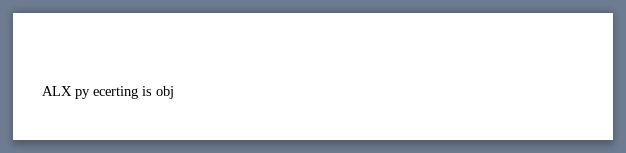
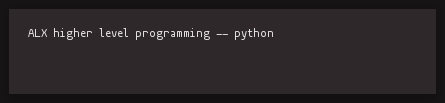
- ALX py ecerting is obj
+ ALX higher level programming -- python

